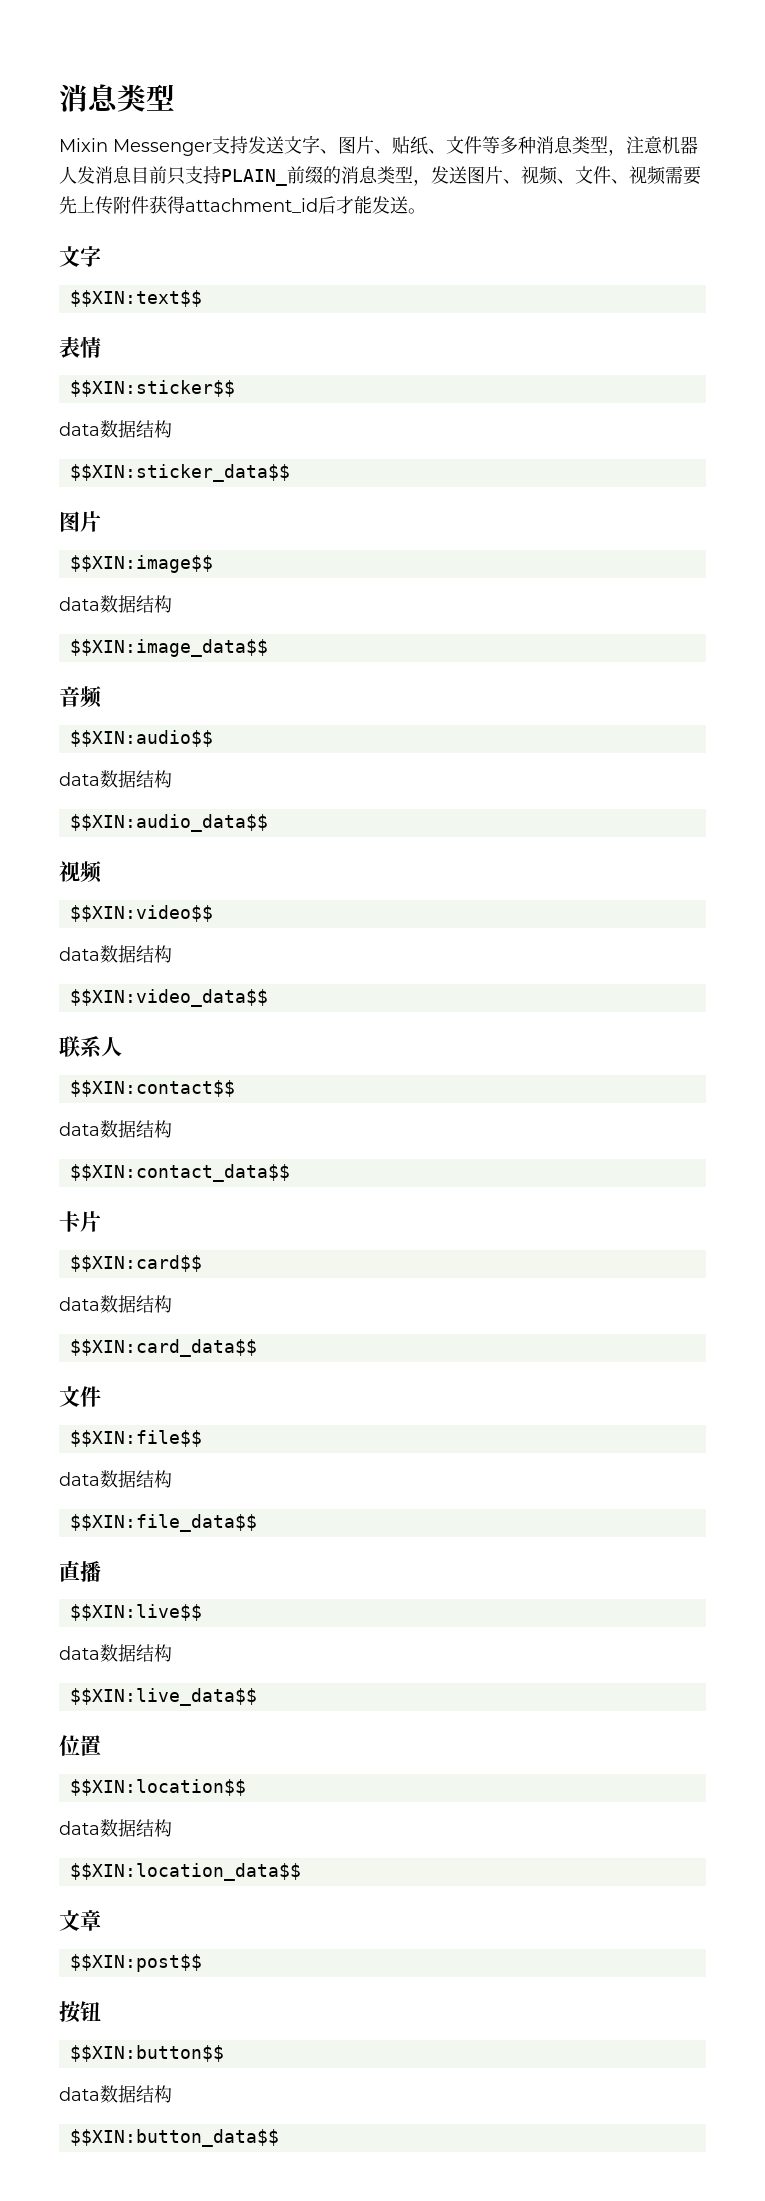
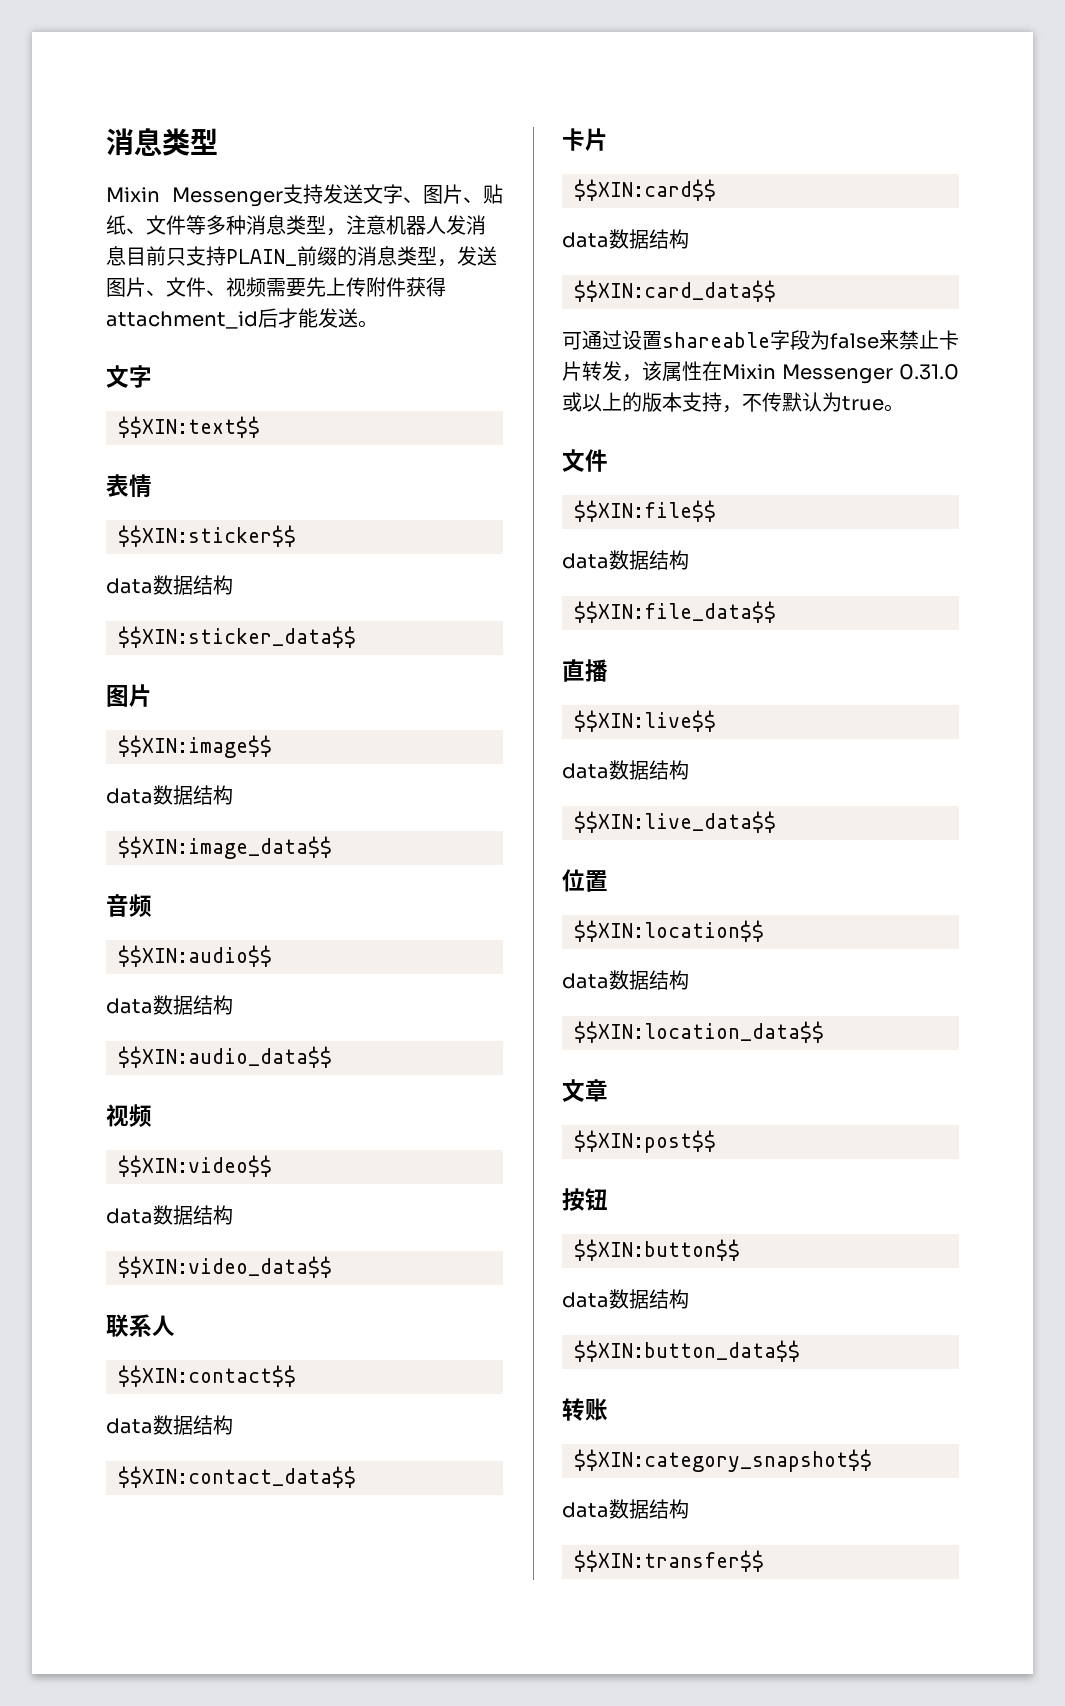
- Mixin Messenger支持发送文字、图片、贴纸、文件等多种消息类型，注意机器人发消息目前只支持PLAIN_前缀的消息类型，发送图片、视频、文件、视频需要先上传附件获得attachment_id后才能发送。
+ Mixin Messenger支持发送文字、图片、贴纸、文件等多种消息类型，注意机器人发消息目前只支持PLAIN_前缀的消息类型，发送图片、文件、视频需要先上传附件获得attachment_id后才能发送。
+ 可通过设置shareable字段为false来禁止卡片转发，该属性在Mixin Messenger 0.31.0或以上的版本支持，不传默认为true。
+ 转账
+ $$XIN:category_snapshot$$
+ data数据结构
+ $$XIN:transfer$$

